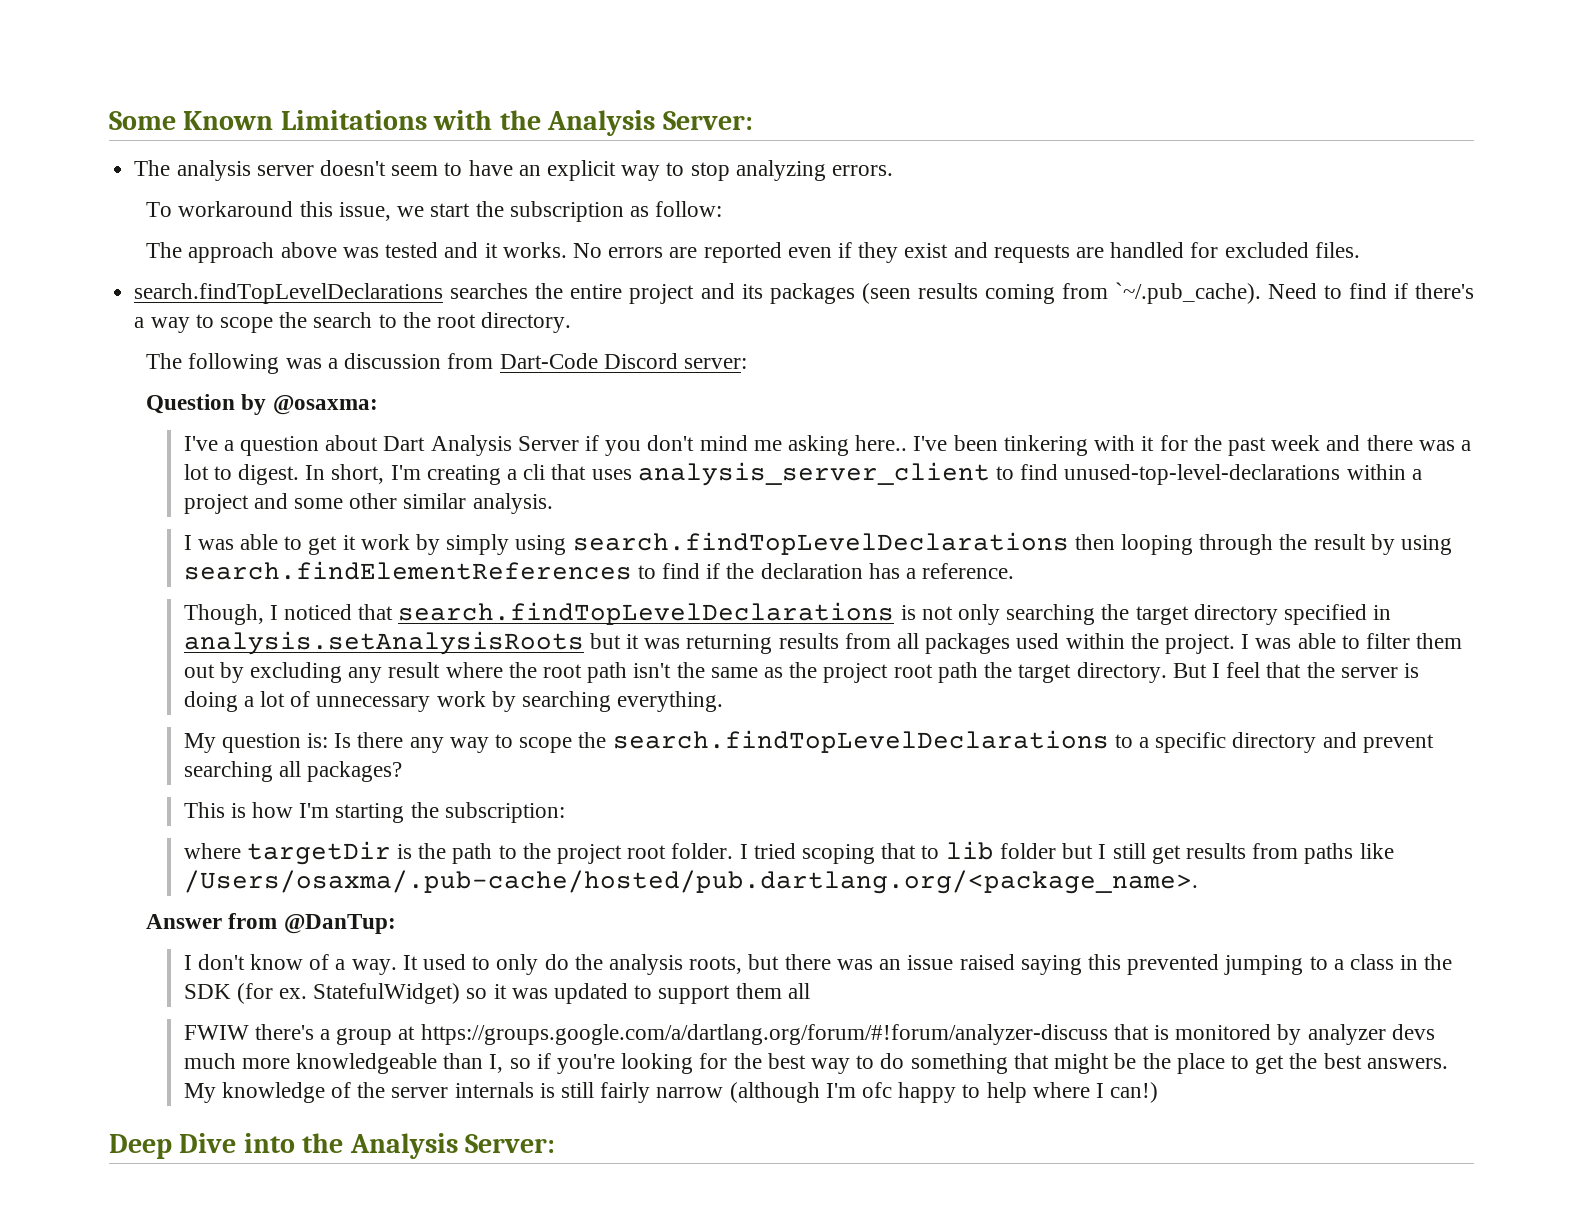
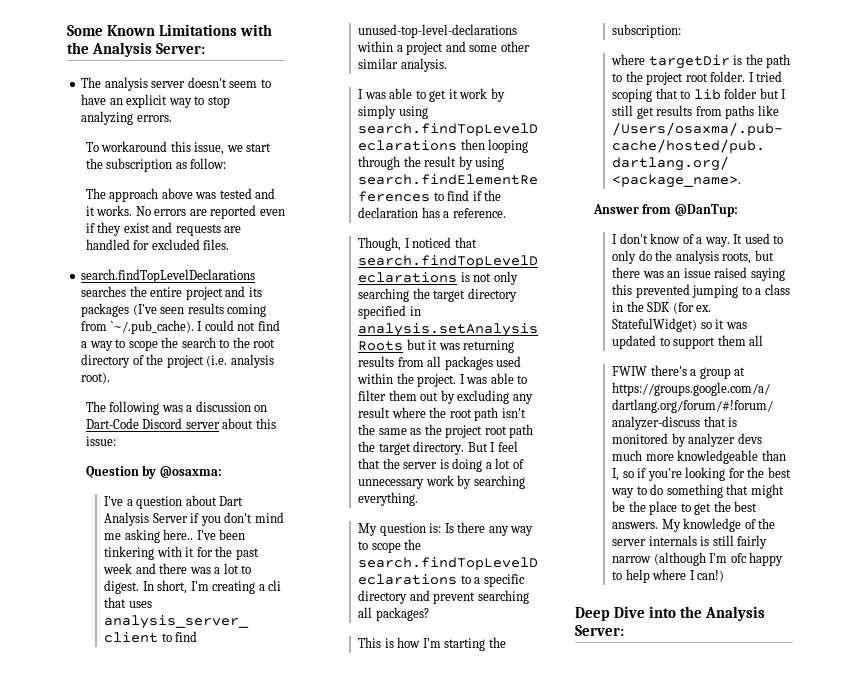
- search.findTopLevelDeclarations searches the entire project and its packages (seen results coming from `~/.pub_cache). Need to find if there's a way to scope the search to the root directory.
+ search.findTopLevelDeclarations searches the entire project and its packages (I've seen results coming from `~/.pub_cache). I could not find a way to scope the search to the root directory of the project (i.e. analysis root).
- The following was a discussion from Dart-Code Discord server:
+ The following was a discussion on Dart-Code Discord server about this issue:

